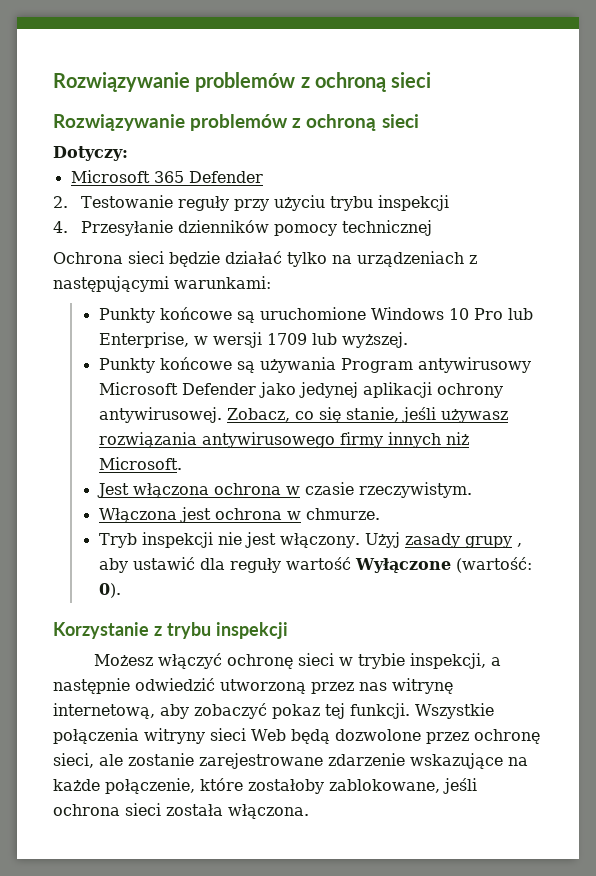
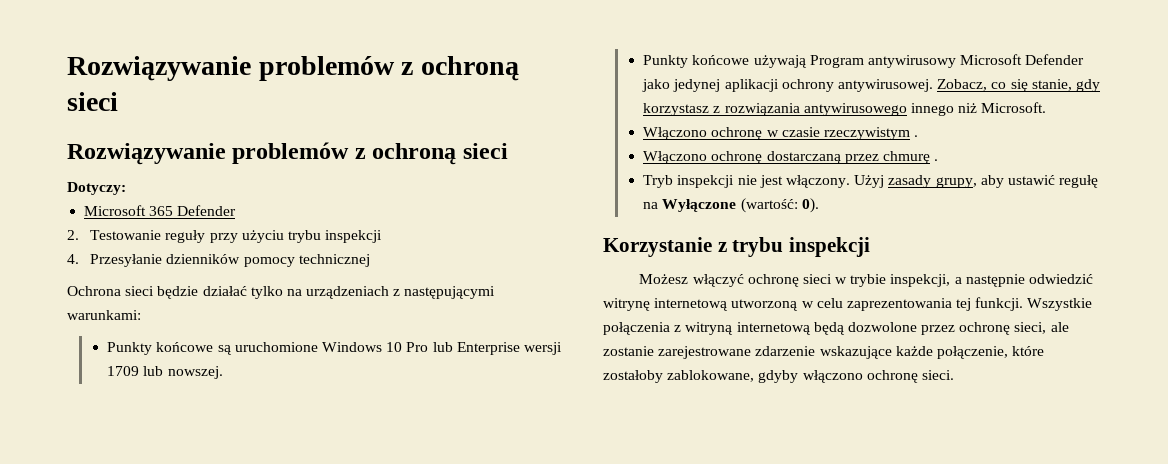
- Punkty końcowe są uruchomione Windows 10 Pro lub Enterprise, w wersji 1709 lub wyższej.
- Punkty końcowe są używania Program antywirusowy Microsoft Defender jako jedynej aplikacji ochrony antywirusowej.
+ Punkty końcowe są uruchomione Windows 10 Pro lub Enterprise wersji 1709 lub nowszej.
+ Punkty końcowe używają Program antywirusowy Microsoft Defender jako jedynej aplikacji ochrony antywirusowej.
- Zobacz, co się stanie, jeśli używasz rozwiązania antywirusowego firmy innych niż Microsoft.
- Jest włączona ochrona w czasie rzeczywistym.
- Włączona jest ochrona w chmurze.
+ Zobacz, co się stanie, gdy korzystasz z rozwiązania antywirusowego innego niż Microsoft.
+ Włączono ochronę w czasie rzeczywistym .
+ Włączono ochronę dostarczaną przez chmurę .
- Użyj zasady grupy , aby ustawić dla reguły wartość Wyłączone (wartość: 0).
+ Użyj zasady grupy, aby ustawić regułę na Wyłączone (wartość: 0).
- Możesz włączyć ochronę sieci w trybie inspekcji, a następnie odwiedzić utworzoną przez nas witrynę internetową, aby zobaczyć pokaz tej funkcji.
+ Możesz włączyć ochronę sieci w trybie inspekcji, a następnie odwiedzić witrynę internetową utworzoną w celu zaprezentowania tej funkcji.
- Wszystkie połączenia witryny sieci Web będą dozwolone przez ochronę sieci, ale zostanie zarejestrowane zdarzenie wskazujące na każde połączenie, które zostałoby zablokowane, jeśli ochrona sieci została włączona.
+ Wszystkie połączenia z witryną internetową będą dozwolone przez ochronę sieci, ale zostanie zarejestrowane zdarzenie wskazujące każde połączenie, które zostałoby zablokowane, gdyby włączono ochronę sieci.

